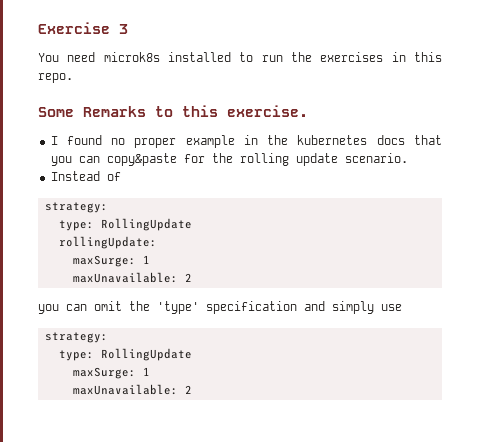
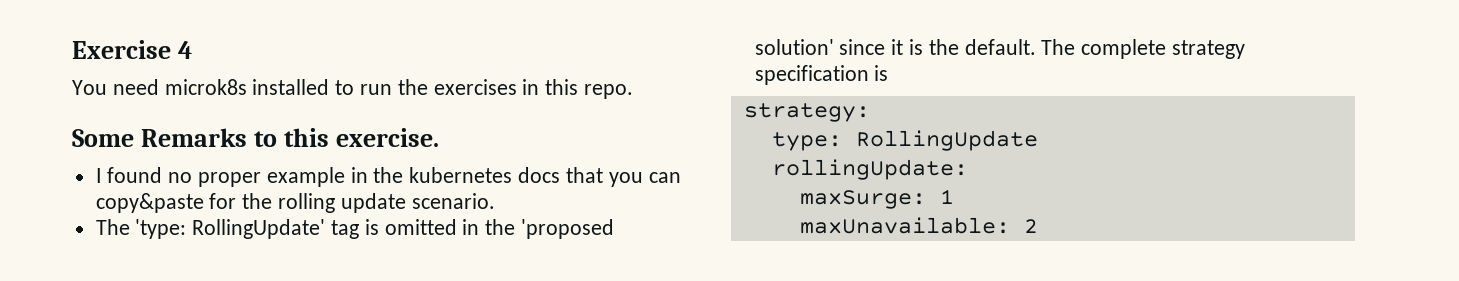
- Exercise 3
+ Exercise 4
- Instead of
+ The 'type: RollingUpdate' tag is omitted in the 'proposed solution' since it is the default. The complete strategy specification is
- you can omit the 'type' specification and simply use
- strategy:
- type: RollingUpdate
- maxSurge: 1
- maxUnavailable: 2

